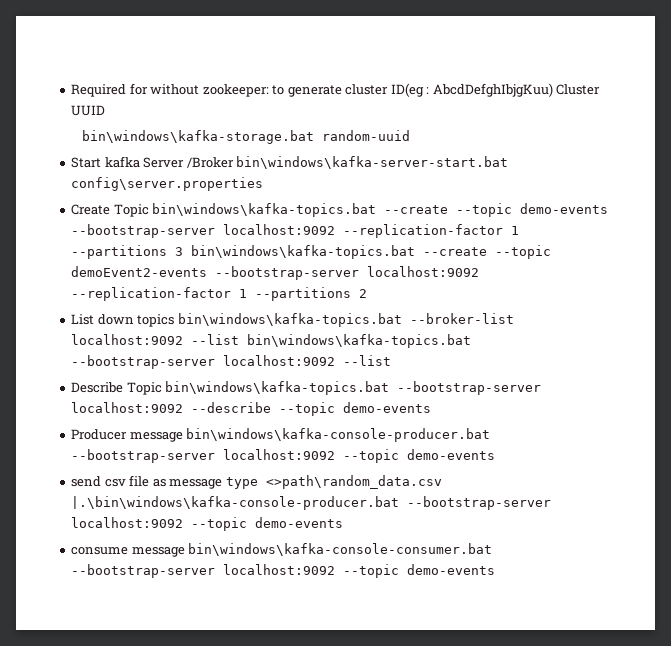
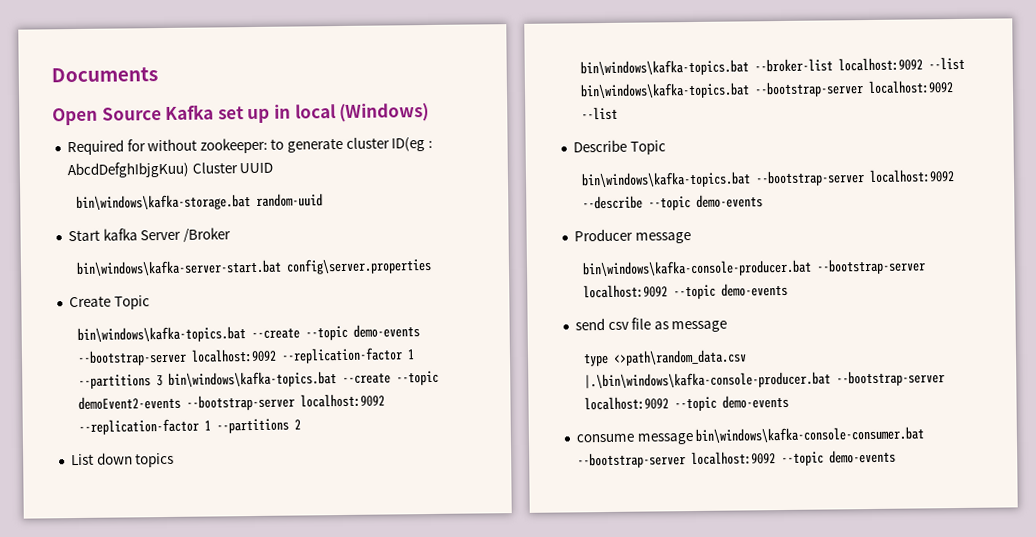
+ Documents
+ Open Source Kafka set up in local (Windows)
- Start kafka Server /Broker bin\windows\kafka-server-start.bat config\server.properties
+ Start kafka Server /Broker
+ bin\windows\kafka-server-start.bat config\server.properties
- Create Topic bin\windows\kafka-topics.bat --create --topic demo-events --bootstrap-server localhost:9092 --replication-factor 1 --partitions 3 bin\windows\kafka-topics.bat --create --topic demoEvent2-events --bootstrap-server localhost:9092 --replication-factor 1 --partitions 2
+ Create Topic
+ bin\windows\kafka-topics.bat --create --topic demo-events --bootstrap-server localhost:9092 --replication-factor 1 --partitions 3 bin\windows\kafka-topics.bat --create --topic demoEvent2-events --bootstrap-server localhost:9092 --replication-factor 1 --partitions 2
- List down topics bin\windows\kafka-topics.bat --broker-list localhost:9092 --list bin\windows\kafka-topics.bat --bootstrap-server localhost:9092 --list
+ List down topics
+ bin\windows\kafka-topics.bat --broker-list localhost:9092 --list bin\windows\kafka-topics.bat --bootstrap-server localhost:9092 --list
- Describe Topic bin\windows\kafka-topics.bat --bootstrap-server localhost:9092 --describe --topic demo-events
+ Describe Topic
+ bin\windows\kafka-topics.bat --bootstrap-server localhost:9092 --describe --topic demo-events
- Producer message bin\windows\kafka-console-producer.bat --bootstrap-server localhost:9092 --topic demo-events
+ Producer message
+ bin\windows\kafka-console-producer.bat --bootstrap-server localhost:9092 --topic demo-events
- send csv file as message type <>path\random_data.csv |.\bin\windows\kafka-console-producer.bat --bootstrap-server localhost:9092 --topic demo-events
+ send csv file as message
+ type <>path\random_data.csv |.\bin\windows\kafka-console-producer.bat --bootstrap-server localhost:9092 --topic demo-events

